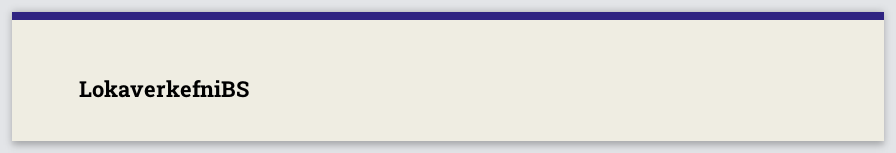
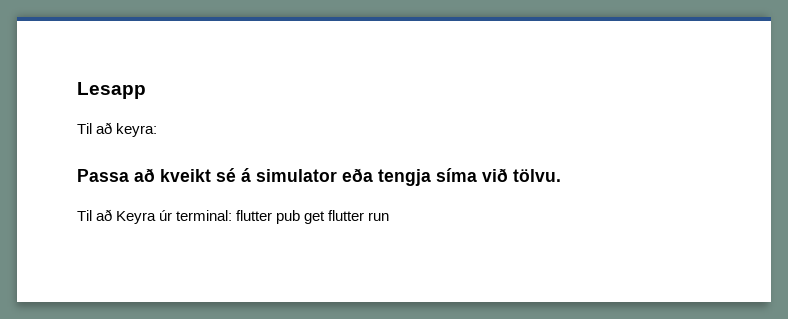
- LokaverkefniBS
+ Lesapp
+ Til að keyra:
+ Passa að kveikt sé á simulator eða tengja síma við tölvu.
+ Til að Keyra úr terminal: flutter pub get flutter run

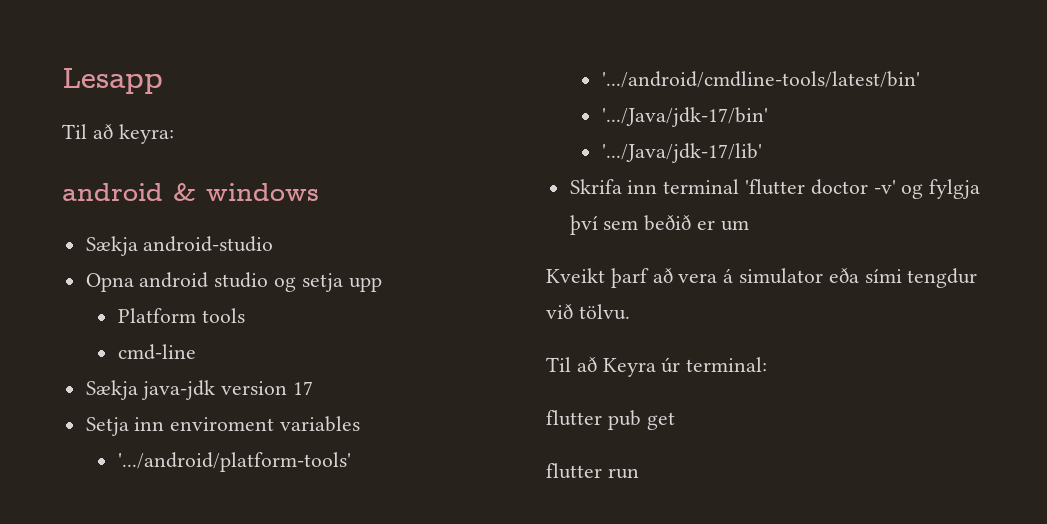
- Passa að kveikt sé á simulator eða tengja síma við tölvu.
+ android & windows
+ Sækja android-studio
+ Opna android studio og setja upp
+ Platform tools
+ cmd-line
+ Sækja java-jdk version 17
+ Setja inn enviroment variables
+ '.../android/platform-tools'
+ '.../android/cmdline-tools/latest/bin'
+ '.../Java/jdk-17/bin'
+ '.../Java/jdk-17/lib'
+ Skrifa inn terminal 'flutter doctor -v' og fylgja því sem beðið er um
+ Kveikt þarf að vera á simulator eða sími tengdur við tölvu.
- Til að Keyra úr terminal: flutter pub get flutter run
+ Til að Keyra úr terminal:
+ flutter pub get
+ flutter run

